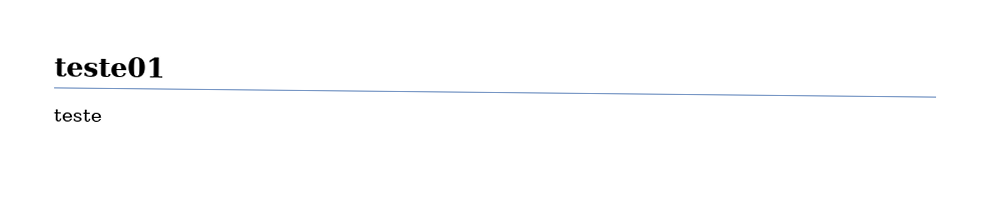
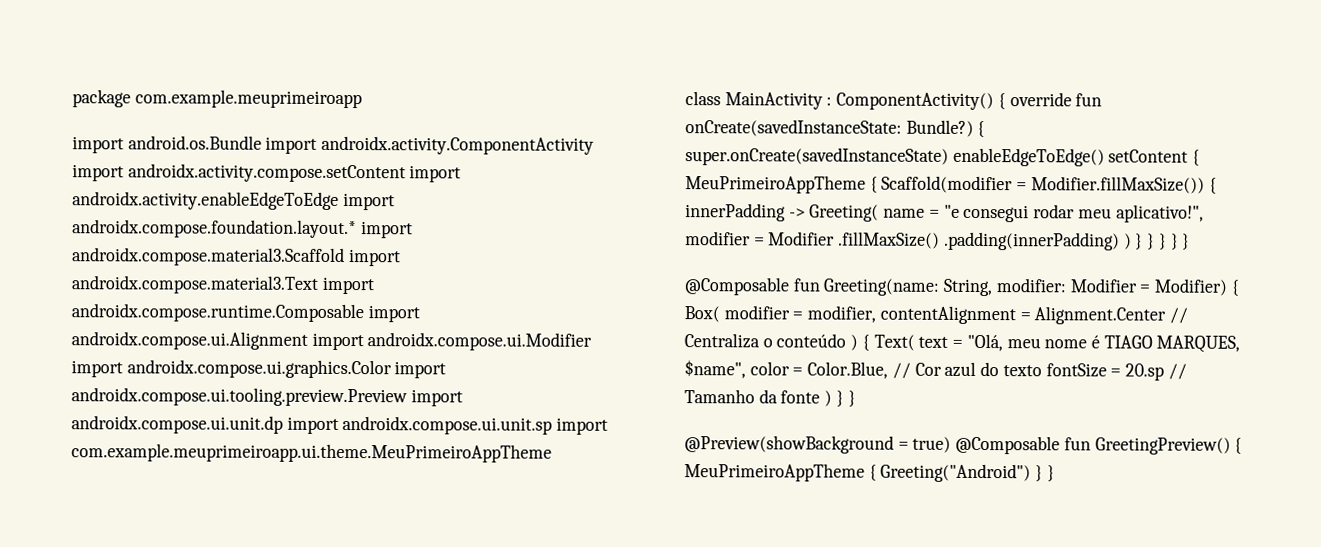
- teste01
- teste
+ package com.example.meuprimeiroapp
+ import android.os.Bundle import androidx.activity.ComponentActivity import androidx.activity.compose.setContent import androidx.activity.enableEdgeToEdge import androidx.compose.foundation.layout.* import androidx.compose.material3.Scaffold import androidx.compose.material3.Text import androidx.compose.runtime.Composable import androidx.compose.ui.Alignment import androidx.compose.ui.Modifier import androidx.compose.ui.graphics.Color import androidx.compose.ui.tooling.preview.Preview import androidx.compose.ui.unit.dp import androidx.compose.ui.unit.sp import com.example.meuprimeiroapp.ui.theme.MeuPrimeiroAppTheme
+ class MainActivity : ComponentActivity() { override fun onCreate(savedInstanceState: Bundle?) { super.onCreate(savedInstanceState) enableEdgeToEdge() setContent { MeuPrimeiroAppTheme { Scaffold(modifier = Modifier.fillMaxSize()) { innerPadding -> Greeting( name = "e consegui rodar meu aplicativo!", modifier = Modifier .fillMaxSize() .padding(innerPadding) ) } } } } }
+ @Composable fun Greeting(name: String, modifier: Modifier = Modifier) { Box( modifier = modifier, contentAlignment = Alignment.Center // Centraliza o conteúdo ) { Text( text = "Olá, meu nome é TIAGO MARQUES, $name", color = Color.Blue, // Cor azul do texto fontSize = 20.sp // Tamanho da fonte ) } }
+ @Preview(showBackground = true) @Composable fun GreetingPreview() { MeuPrimeiroAppTheme { Greeting("Android") } }

